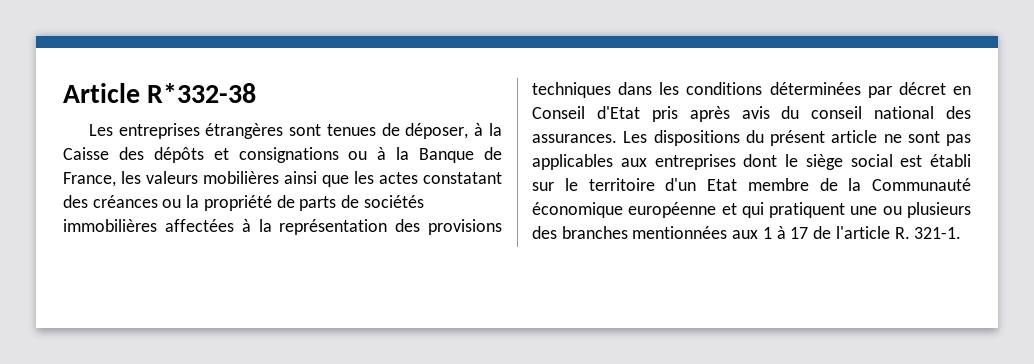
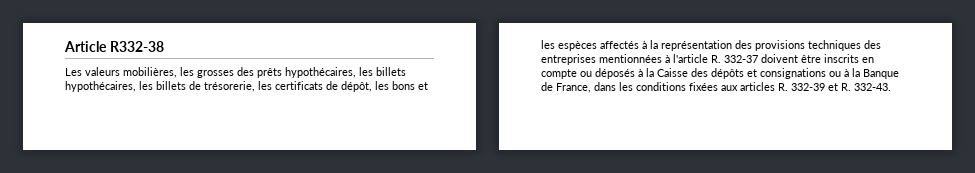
- Article R*332-38
- Les entreprises étrangères sont tenues de déposer, à la Caisse des dépôts et consignations ou à la Banque de France, les valeurs mobilières ainsi que les actes constatant des créances ou la propriété de parts de sociétés immobilières affectées à la représentation des provisions techniques dans les conditions déterminées par décret en Conseil d'Etat pris après avis du conseil national des assurances. Les dispositions du présent article ne sont pas applicables aux entreprises dont le siège social est établi sur le territoire d'un Etat membre de la Communauté économique européenne et qui pratiquent une ou plusieurs des branches mentionnées aux 1 à 17 de l'article R. 321-1.
+ Article R332-38
+ Les valeurs mobilières, les grosses des prêts hypothécaires, les billets hypothécaires, les billets de trésorerie, les certificats de dépôt, les bons et les espèces affectés à la représentation des provisions techniques des entreprises mentionnées à l'article R. 332-37 doivent être inscrits en compte ou déposés à la Caisse des dépôts et consignations ou à la Banque de France, dans les conditions fixées aux articles R. 332-39 et R. 332-43.

